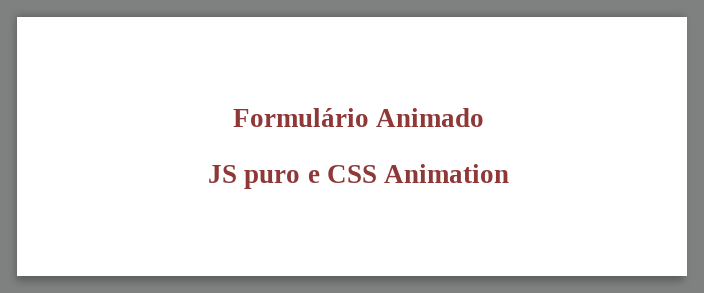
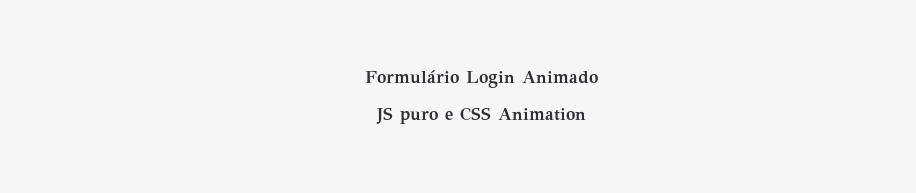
- Formulário Animado
+ Formulário Login Animado

